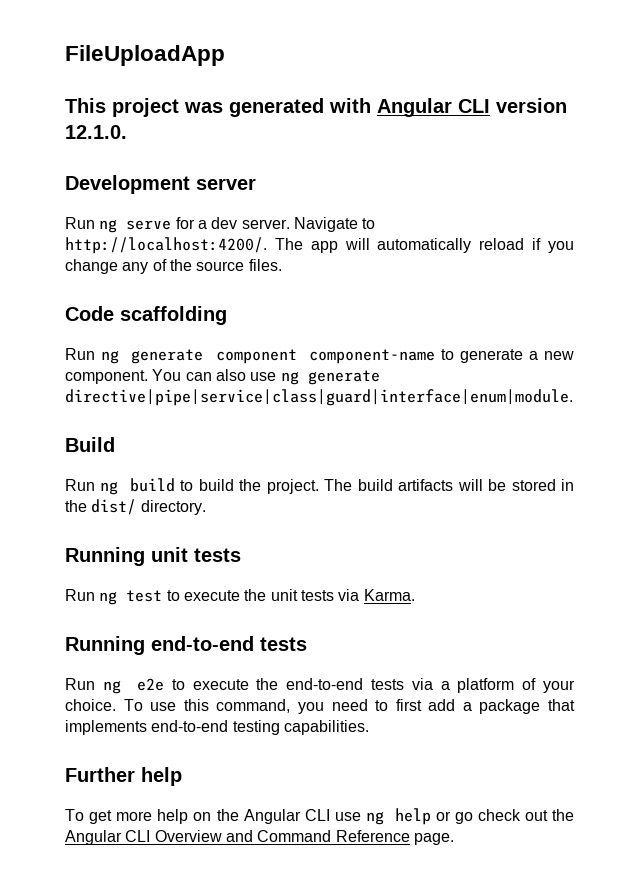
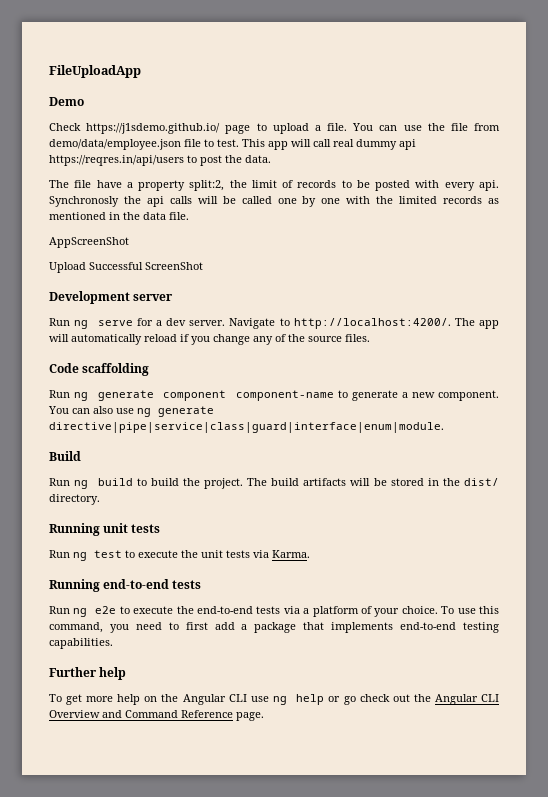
- This project was generated with Angular CLI version 12.1.0.
+ Demo
+ Check https://j1sdemo.github.io/ page to upload a file. You can use the file from demo/data/employee.json file to test. This app will call real dummy api https://reqres.in/api/users to post the data.
+ The file have a property split:2, the limit of records to be posted with every api. Synchronosly the api calls will be called one by one with the limited records as mentioned in the data file.
+ AppScreenShot
+ Upload Successful ScreenShot

